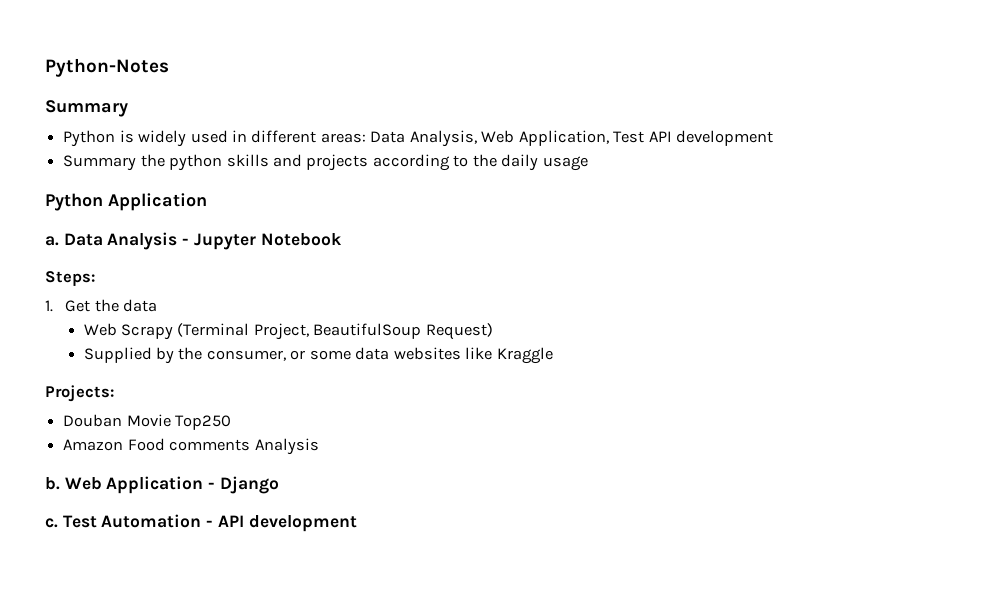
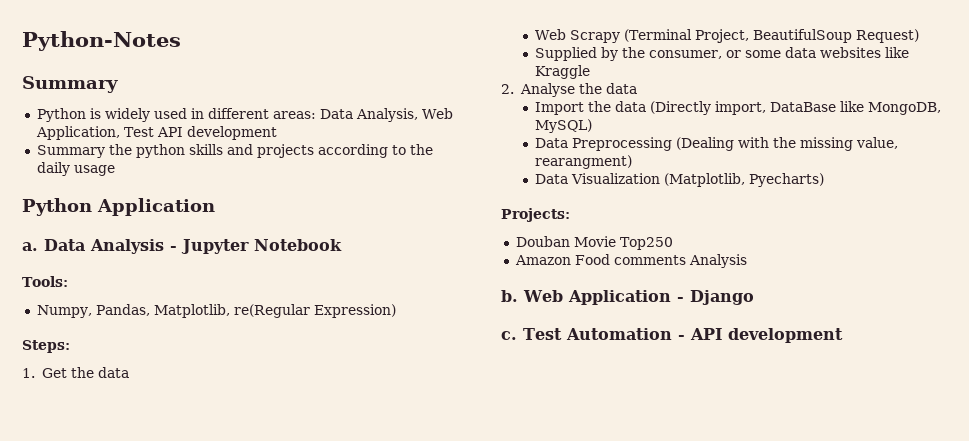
+ Tools:
+ Numpy, Pandas, Matplotlib, re(Regular Expression)
+ 2. Analyse the data
+ Import the data (Directly import, DataBase like MongoDB, MySQL)
+ Data Preprocessing (Dealing with the missing value, rearangment)
+ Data Visualization (Matplotlib, Pyecharts)

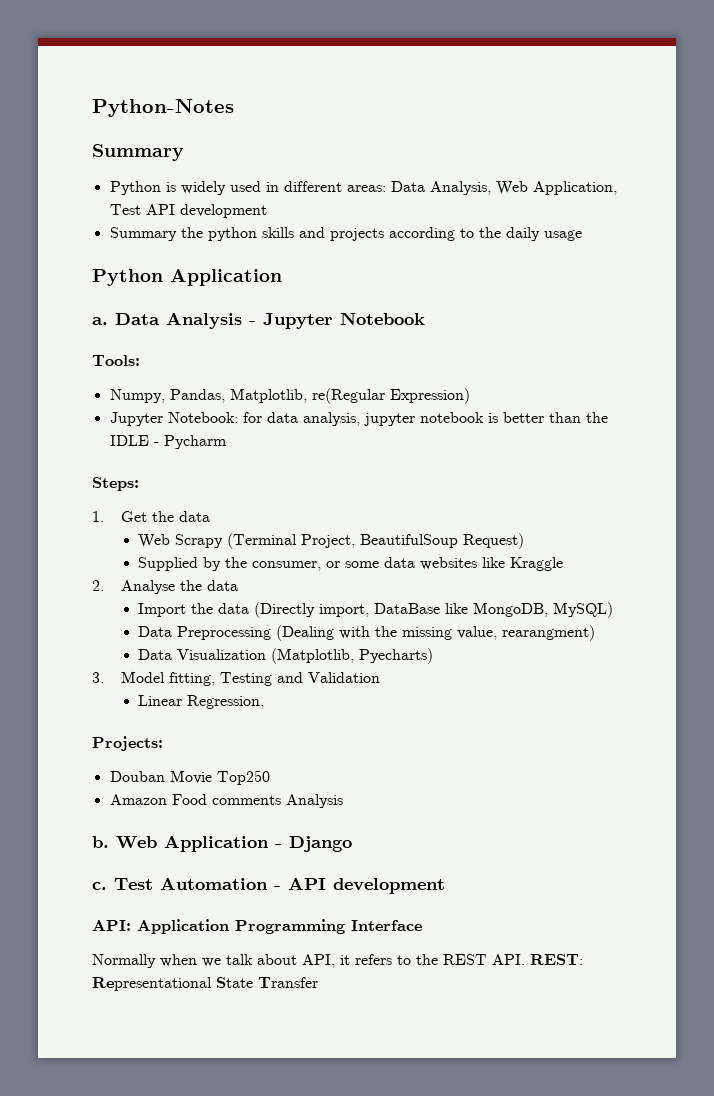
+ Jupyter Notebook: for data analysis, jupyter notebook is better than the IDLE - Pycharm
+ 3. Model fitting, Testing and Validation
+ Linear Regression,
+ API: Application Programming Interface
+ Normally when we talk about API, it refers to the REST API. REST: Representational State Transfer

